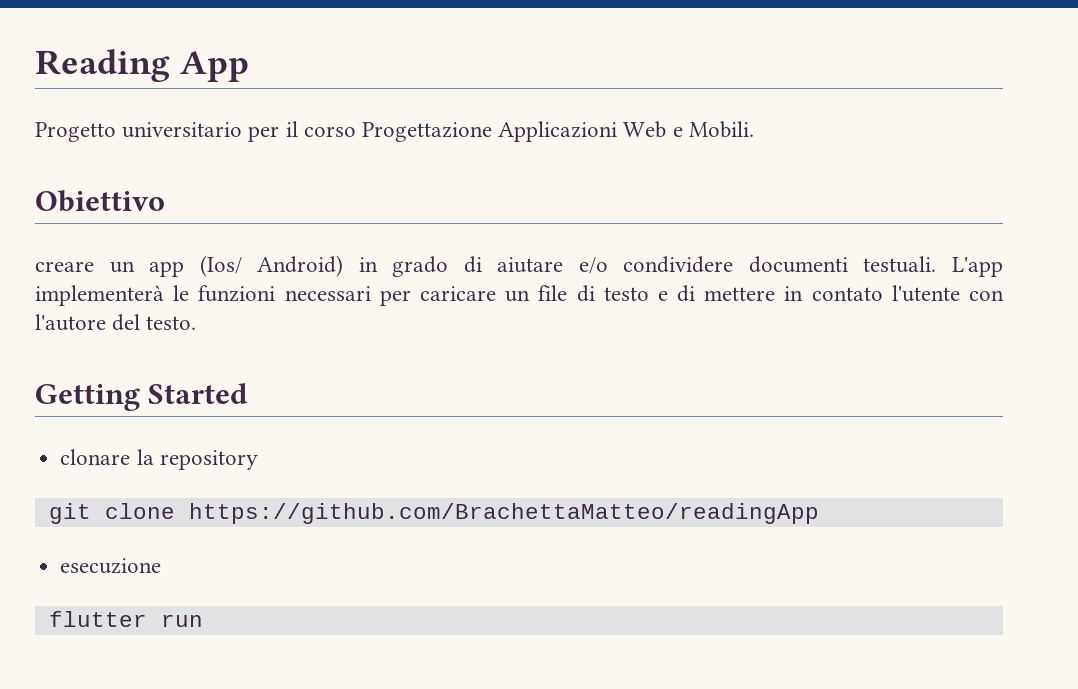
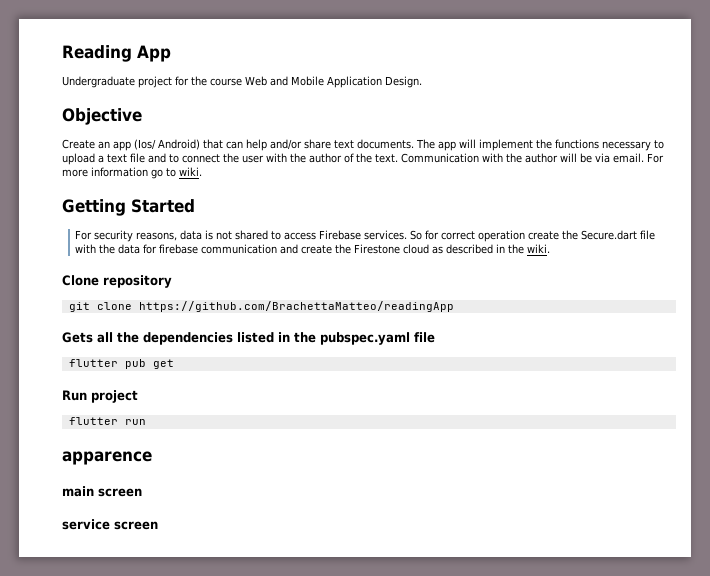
- Progetto universitario per il corso Progettazione Applicazioni Web e Mobili.
- Obiettivo
- creare un app (Ios/ Android) in grado di aiutare e/o condividere documenti testuali. L'app implementerà le funzioni necessari per caricare un file di testo e di mettere in contato l'utente con l'autore del testo.
+ Undergraduate project for the course Web and Mobile Application Design.
+ Objective
+ Create an app (Ios/ Android) that can help and/or share text documents. The app will implement the functions necessary to upload a text file and to connect the user with the author of the text. Communication with the author will be via email. For more information go to wiki.
  Getting Started
- clonare la repository
+ For security reasons, data is not shared to access Firebase services. So for correct operation create the Secure.dart file with the data for firebase communication and create the Firestone cloud as described in the wiki.
+ Clone repository
  git clone https://github.com/BrachettaMatteo/readingApp
- esecuzione
+ Gets all the dependencies listed in the pubspec.yaml file
+ flutter pub get
+ Run project
  flutter run
+ apparence
+ main screen
+ service screen

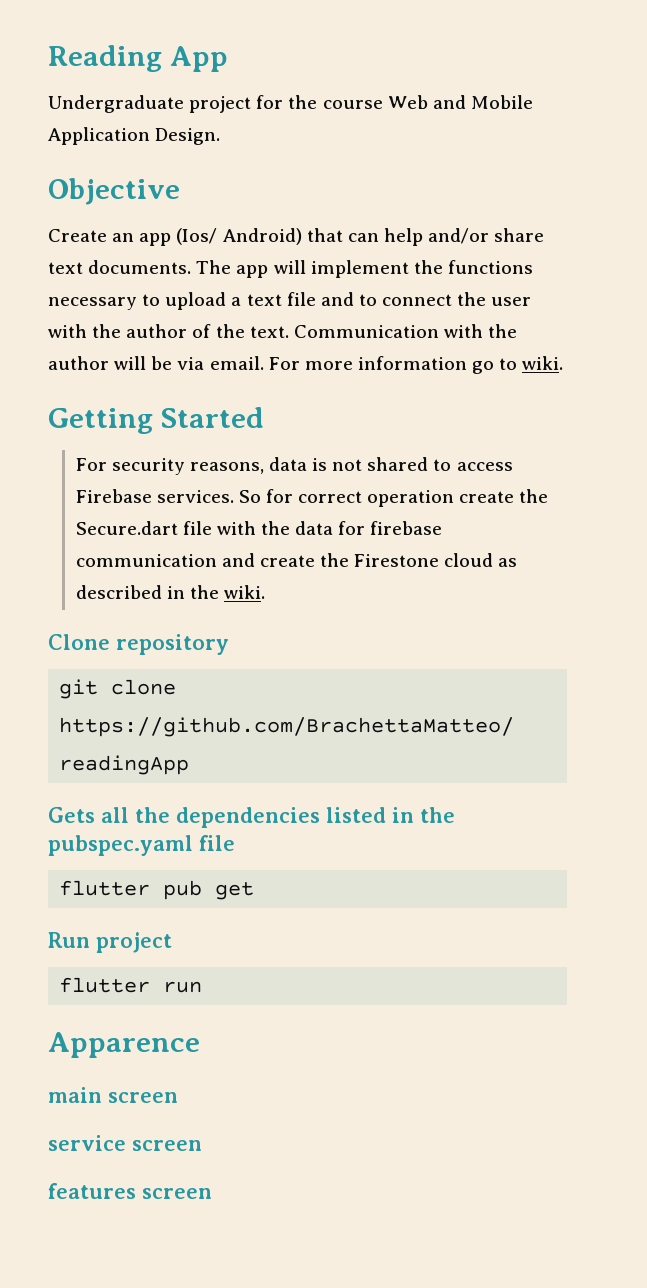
- apparence
+ Apparence
+ features screen

